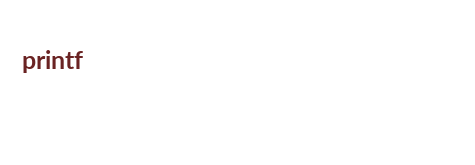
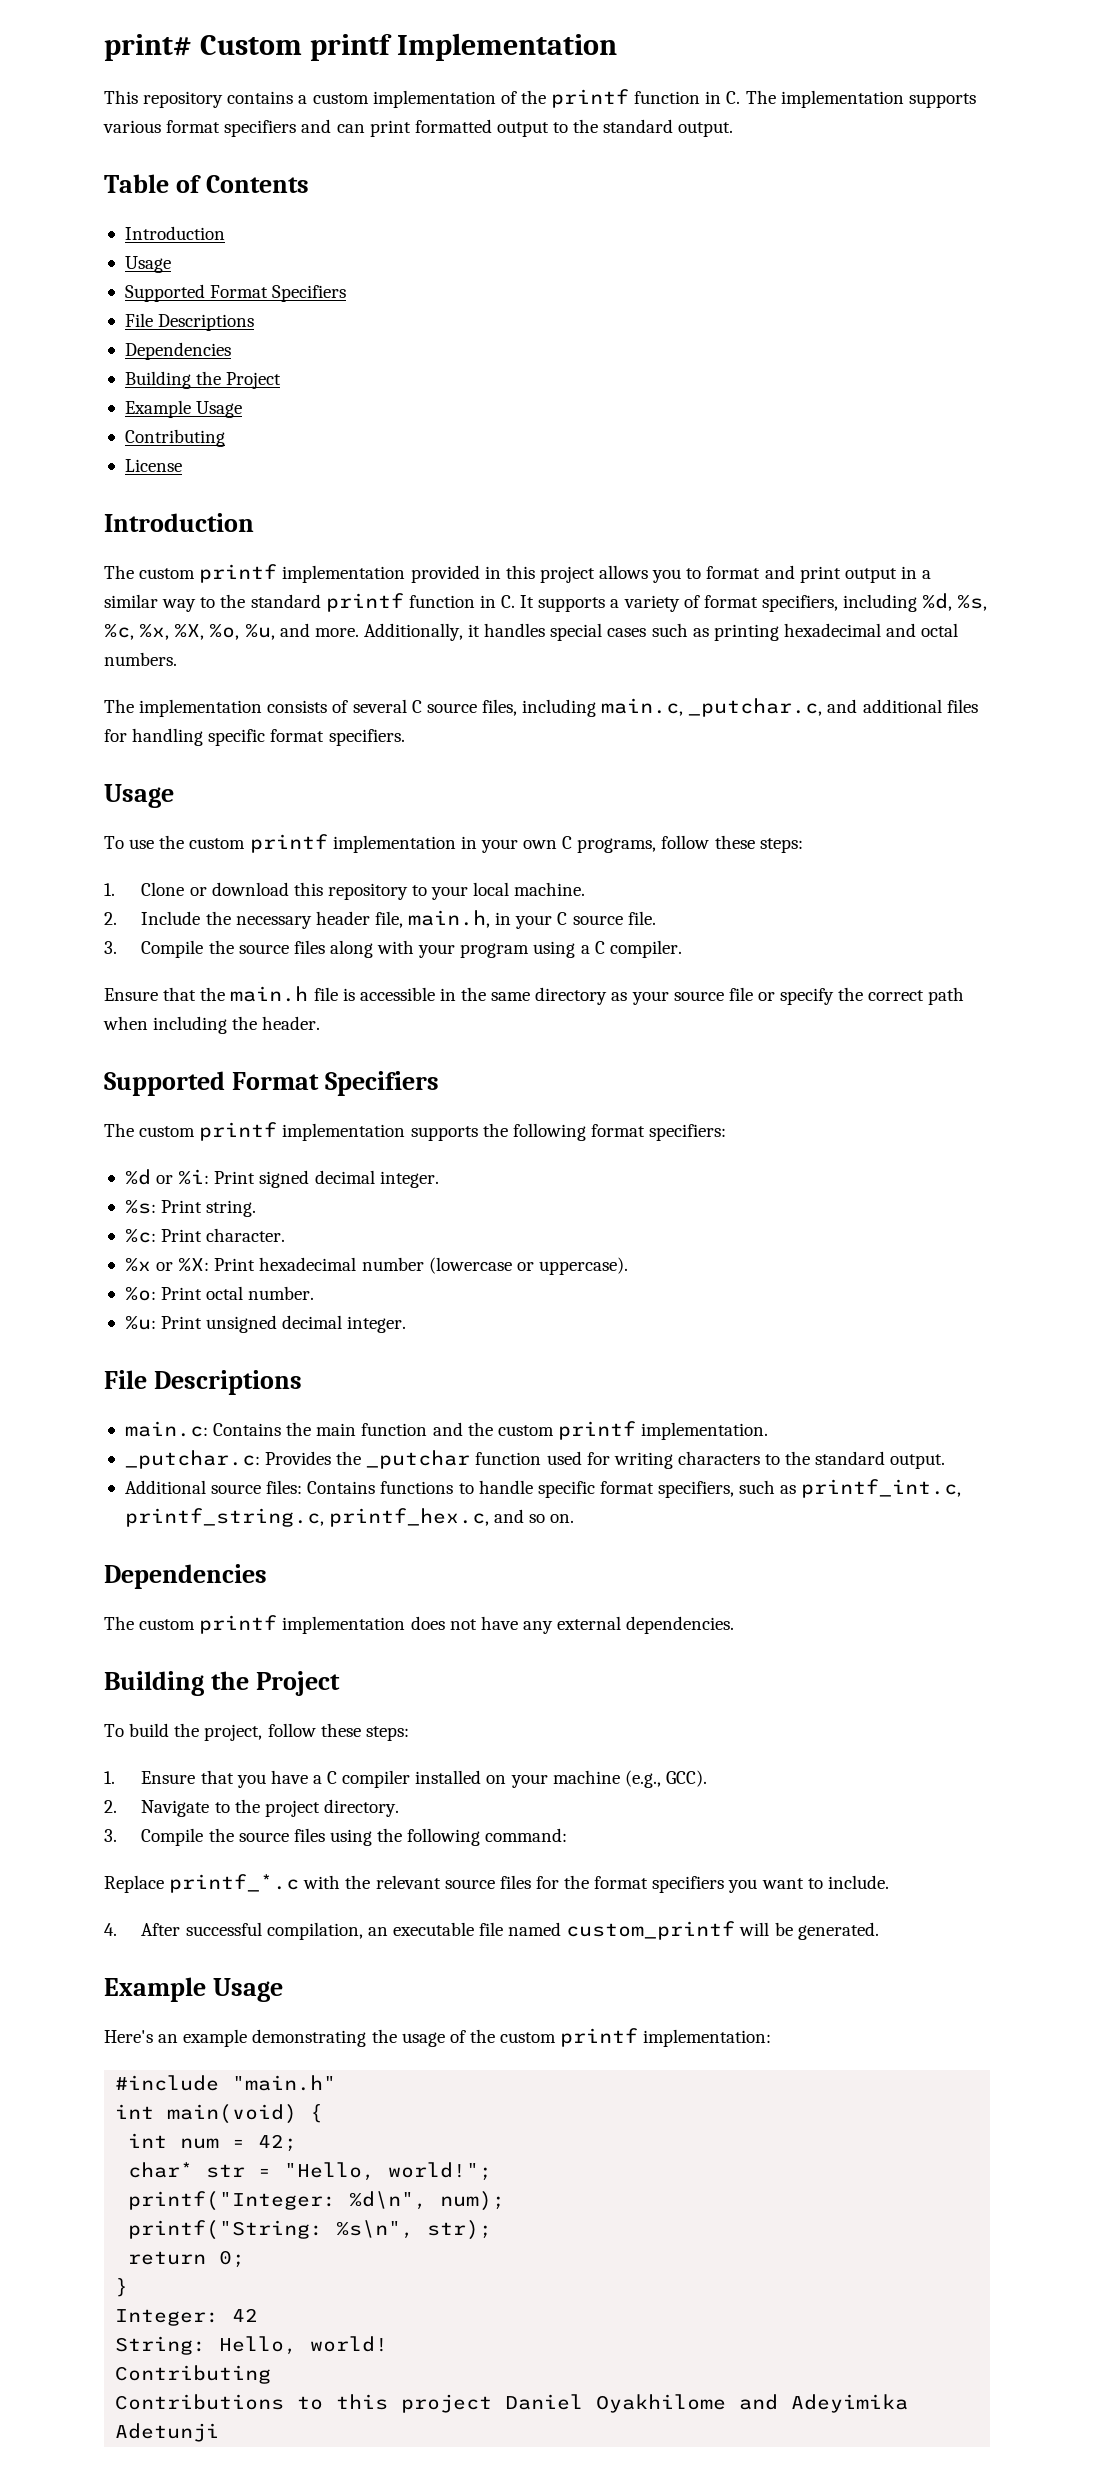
- printf
+ print# Custom printf Implementation
+ This repository contains a custom implementation of the printf function in C. The implementation supports various format specifiers and can print formatted output to the standard output.
+ Table of Contents
+ Introduction
+ Usage
+ Supported Format Specifiers
+ File Descriptions
+ Dependencies
+ Building the Project
+ Example Usage
+ Contributing
+ License
+ Introduction
+ The custom printf implementation provided in this project allows you to format and print output in a similar way to the standard printf function in C. It supports a variety of format specifiers, including %d, %s, %c, %x, %X, %o, %u, and more. Additionally, it handles special cases such as printing hexadecimal and octal numbers.
+ The implementation consists of several C source files, including main.c, _putchar.c, and additional files for handling specific format specifiers.
+ Usage
+ To use the custom printf implementation in your own C programs, follow these steps:
+ 1. Clone or download this repository to your local machine.
+ 2. Include the necessary header file, main.h, in your C source file.
+ 3. Compile the source files along with your program using a C compiler.
+ Ensure that the main.h file is accessible in the same directory as your source file or specify the correct path when including the header.
+ Supported Format Specifiers
+ The custom printf implementation supports the following format specifiers:
+ %d or %i: Print signed decimal integer.
+ %s: Print string.
+ %c: Print character.
+ %x or %X: Print hexadecimal number (lowercase or uppercase).
+ %o: Print octal number.
+ %u: Print unsigned decimal integer.
+ File Descriptions
+ main.c: Contains the main function and the custom printf implementation.
+ _putchar.c: Provides the _putchar function used for writing characters to the standard output.
+ Additional source files: Contains functions to handle specific format specifiers, such as printf_int.c, printf_string.c, printf_hex.c, and so on.
+ Dependencies
+ The custom printf implementation does not have any external dependencies.
+ Building the Project
+ To build the project, follow these steps:
+ 1. Ensure that you have a C compiler installed on your machine (e.g., GCC).
+ 2. Navigate to the project directory.
+ 3. Compile the source files using the following command:
+ Replace printf_*.c with the relevant source files for the format specifiers you want to include.
+ 4. After successful compilation, an executable file named custom_printf will be generated.
+ Example Usage
+ Here's an example demonstrating the usage of the custom printf implementation:
+ #include "main.h"
+ int main(void) {
+ int num = 42;
+ char* str = "Hello, world!";
+ printf("Integer: %d\n", num);
+ printf("String: %s\n", str);
+ return 0;
+ }
+ Integer: 42
+ String: Hello, world!
+ Contributing
+ Contributions to this project Daniel Oyakhilome and Adeyimika Adetunji

